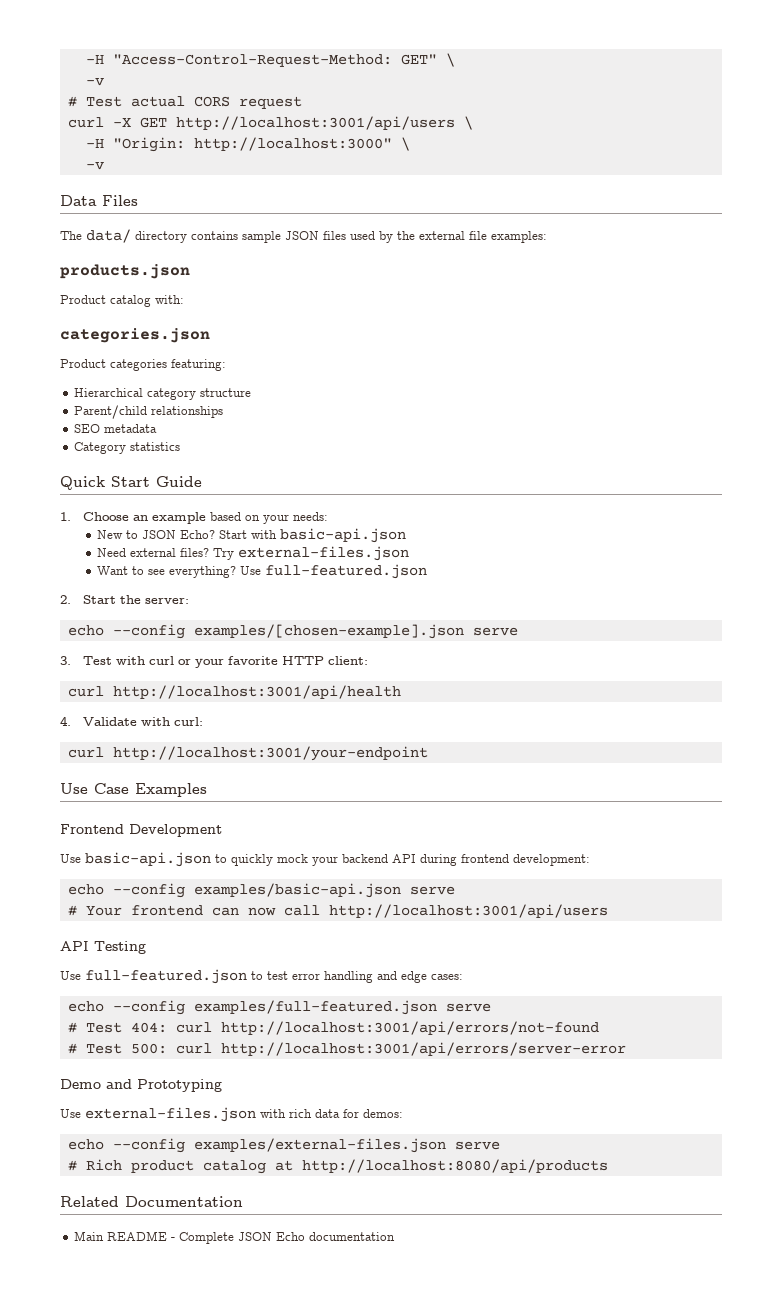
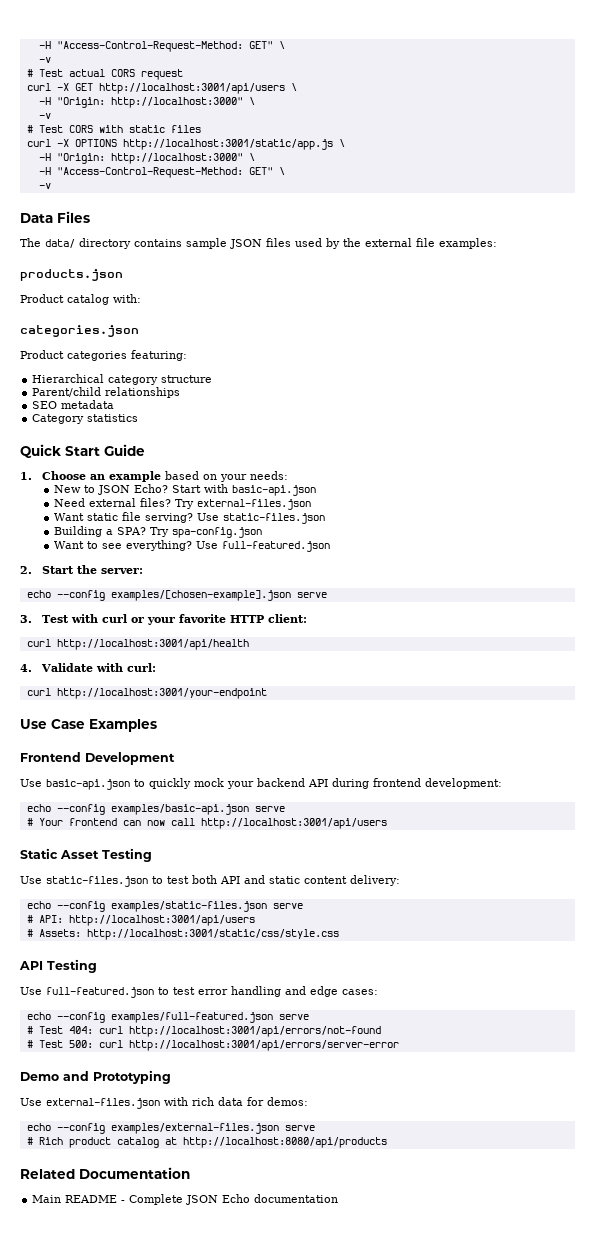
+ # Test CORS with static files
+ curl -X OPTIONS http://localhost:3001/static/app.js \
+ -H "Origin: http://localhost:3000" \
+ -H "Access-Control-Request-Method: GET" \
+ -v
+ Want static file serving? Use static-files.json
+ Building a SPA? Try spa-config.json
+ Static Asset Testing
+ Use static-files.json to test both API and static content delivery:
+ echo --config examples/static-files.json serve
+ # API: http://localhost:3001/api/users
+ # Assets: http://localhost:3001/static/css/style.css

